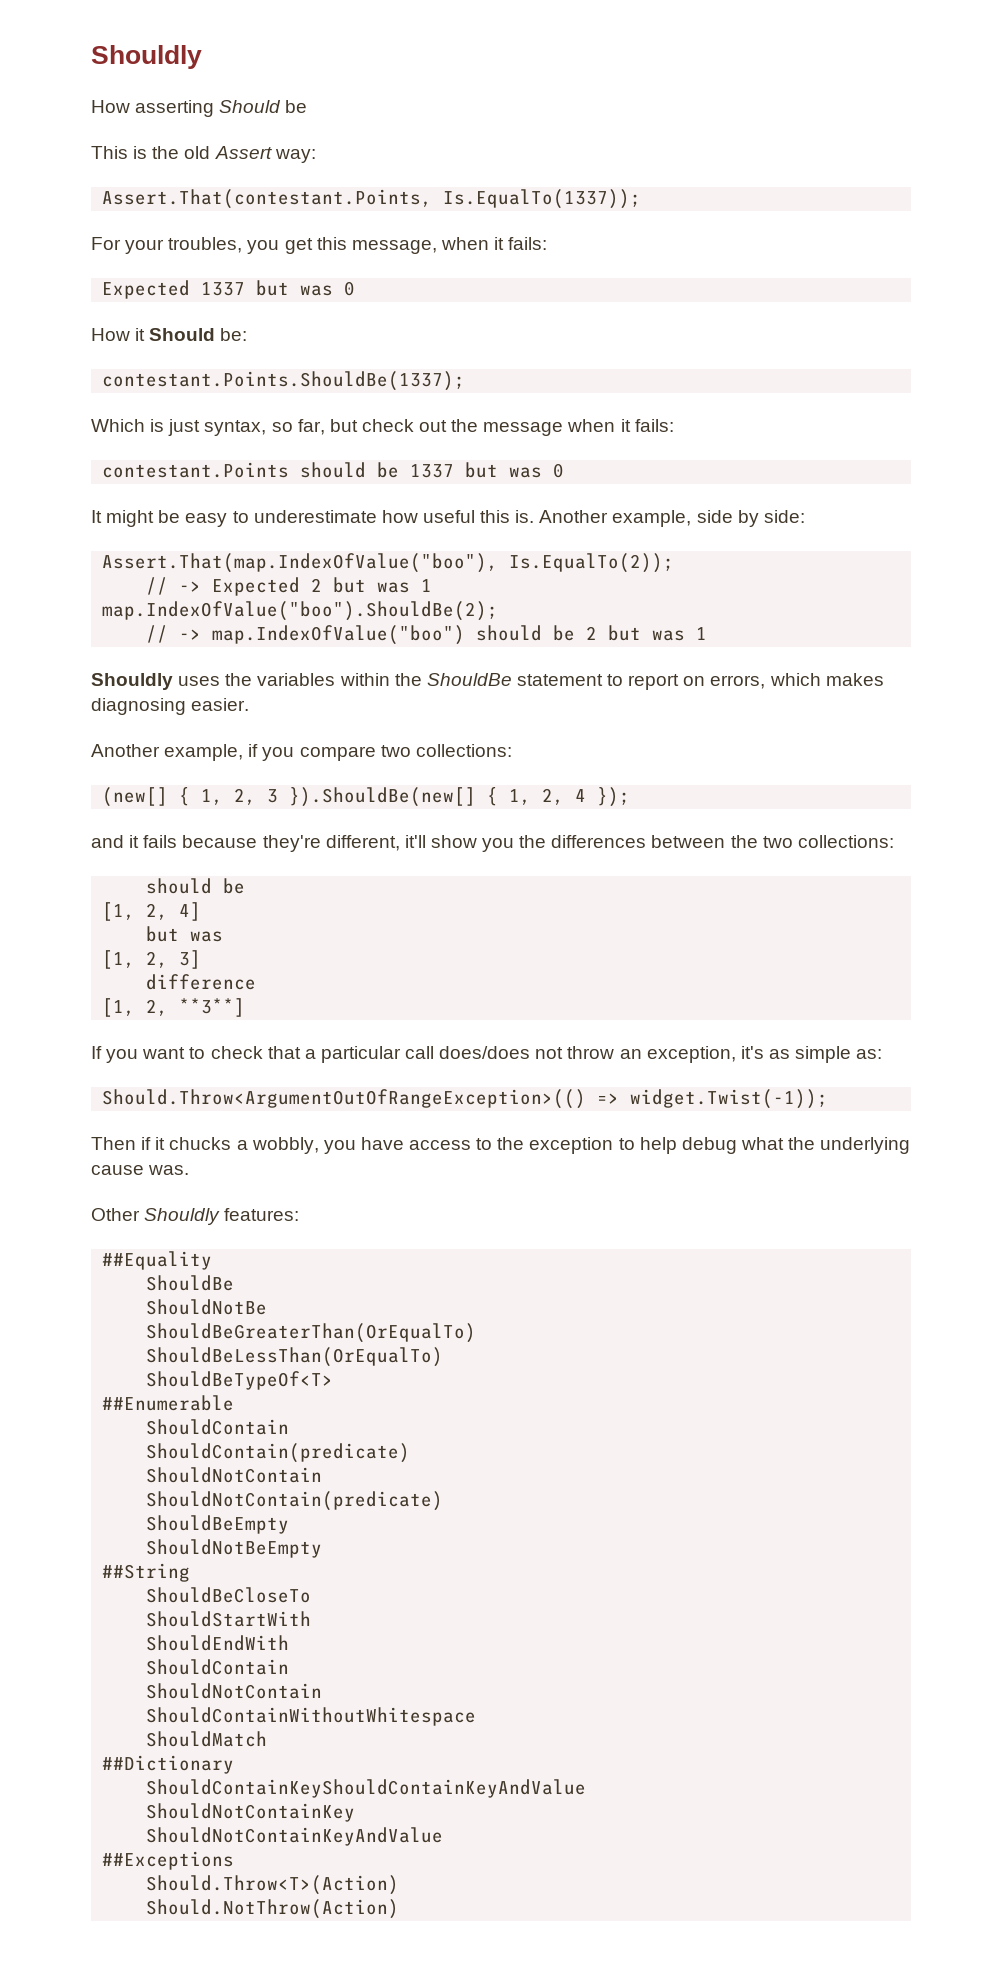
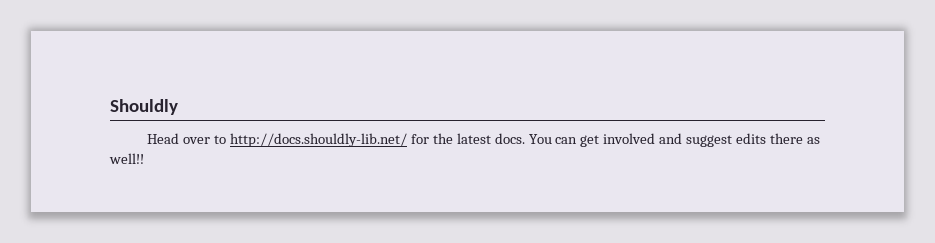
- How asserting Should be
- This is the old Assert way:
- Assert.That(contestant.Points, Is.EqualTo(1337));
- For your troubles, you get this message, when it fails:
- Expected 1337 but was 0
- How it Should be:
- contestant.Points.ShouldBe(1337);
- Which is just syntax, so far, but check out the message when it fails:
- contestant.Points should be 1337 but was 0
- It might be easy to underestimate how useful this is. Another example, side by side:
- Assert.That(map.IndexOfValue("boo"), Is.EqualTo(2));
- // -> Expected 2 but was 1
- map.IndexOfValue("boo").ShouldBe(2);
- // -> map.IndexOfValue("boo") should be 2 but was 1
- Shouldly uses the variables within the ShouldBe statement to report on errors, which makes diagnosing easier.
- Another example, if you compare two collections:
- (new[] { 1, 2, 3 }).ShouldBe(new[] { 1, 2, 4 });
- and it fails because they're different, it'll show you the differences between the two collections:
- should be
- [1, 2, 4]
- but was
- [1, 2, 3]
- difference
- [1, 2, **3**]
- If you want to check that a particular call does/does not throw an exception, it's as simple as:
- Should.Throw<ArgumentOutOfRangeException>(() => widget.Twist(-1));
- Then if it chucks a wobbly, you have access to the exception to help debug what the underlying cause was.
- Other Shouldly features:
- ##Equality
- ShouldBe
- ShouldNotBe
- ShouldBeGreaterThan(OrEqualTo)
- ShouldBeLessThan(OrEqualTo)
- ShouldBeTypeOf<T>
- ##Enumerable
- ShouldContain
- ShouldContain(predicate)
- ShouldNotContain
- ShouldNotContain(predicate)
- ShouldBeEmpty
- ShouldNotBeEmpty
- ##String
- ShouldBeCloseTo
- ShouldStartWith
- ShouldEndWith
- ShouldContain
- ShouldNotContain
- ShouldContainWithoutWhitespace
- ShouldMatch
- ##Dictionary
- ShouldContainKeyShouldContainKeyAndValue
- ShouldNotContainKey
- ShouldNotContainKeyAndValue
- ##Exceptions
- Should.Throw<T>(Action)
- Should.NotThrow(Action)
+ Head over to http://docs.shouldly-lib.net/ for the latest docs. You can get involved and suggest edits there as well!!

